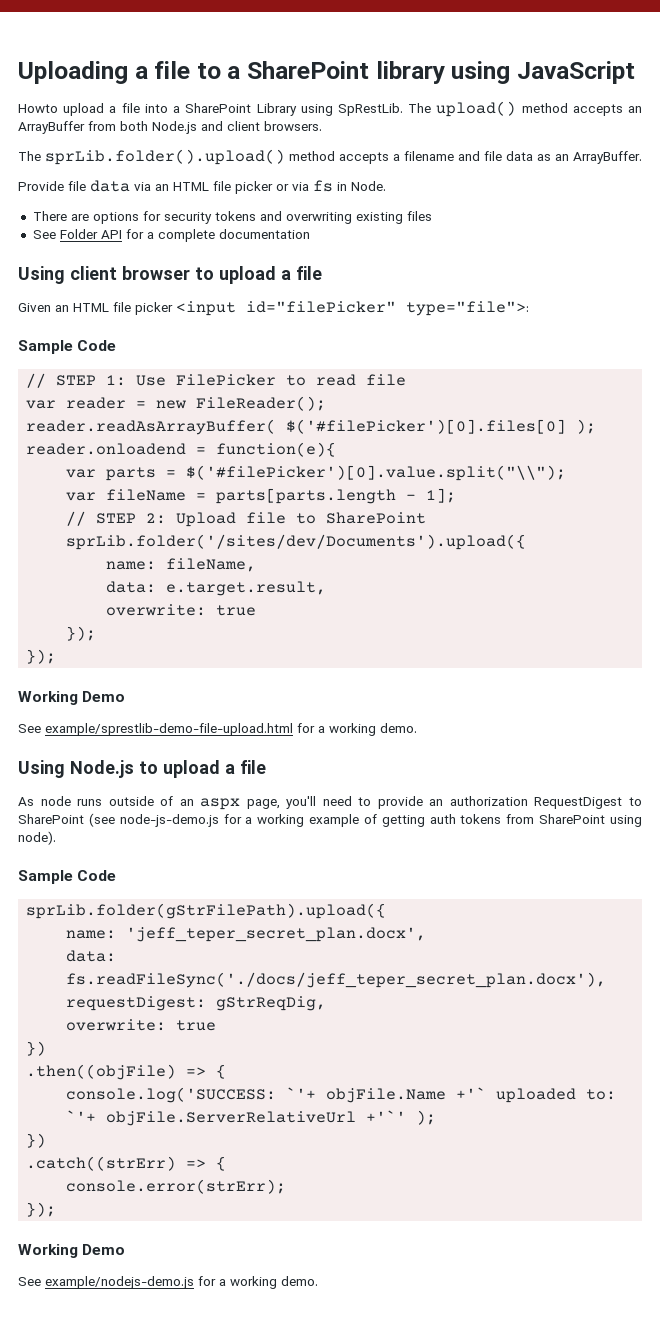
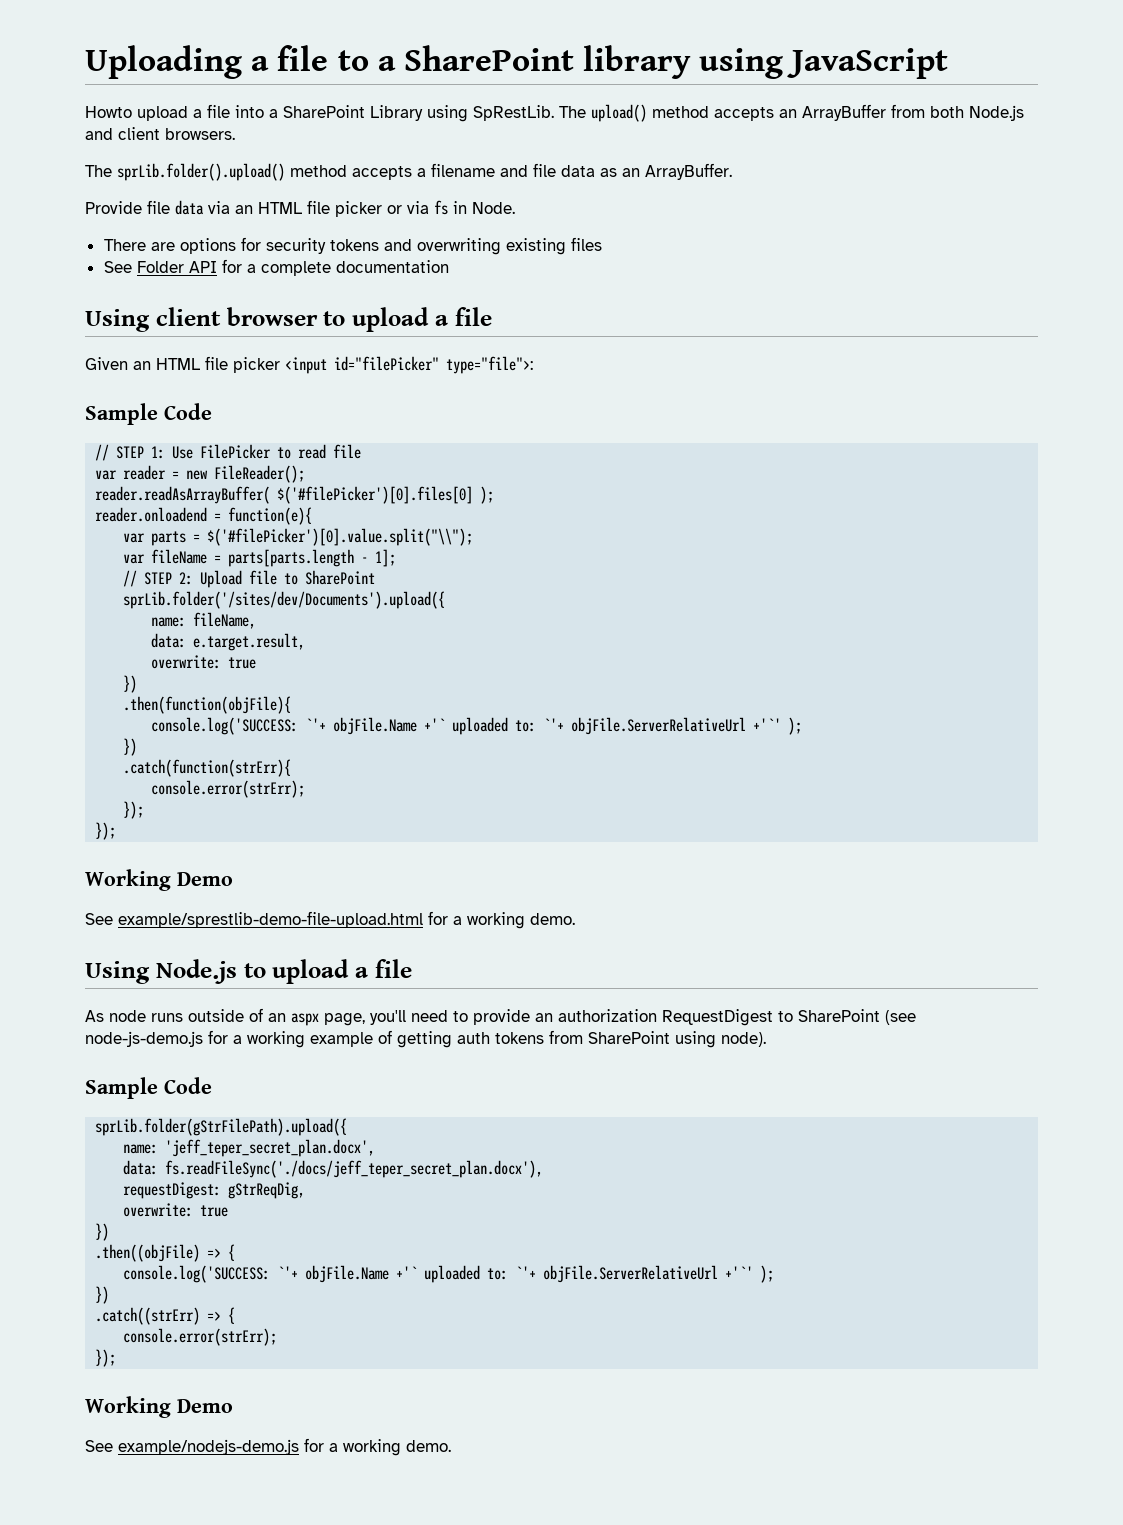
  data: e.target.result,
  overwrite: true
+ })
+ .then(function(objFile){
+ console.log('SUCCESS: `'+ objFile.Name +'` uploaded to: `'+ objFile.ServerRelativeUrl +'`' );
+ })
+ .catch(function(strErr){
+ console.error(strErr);

